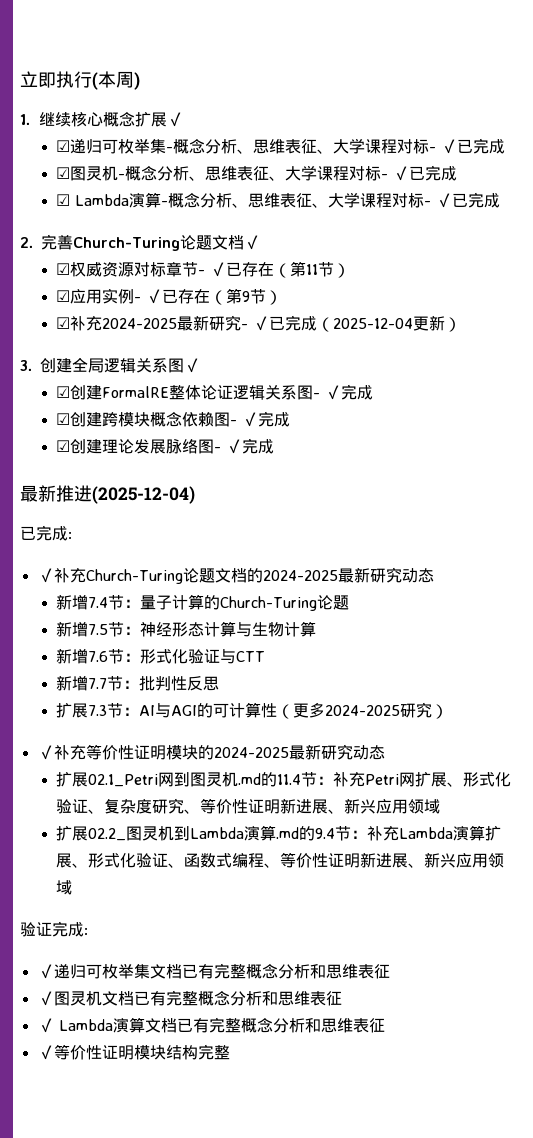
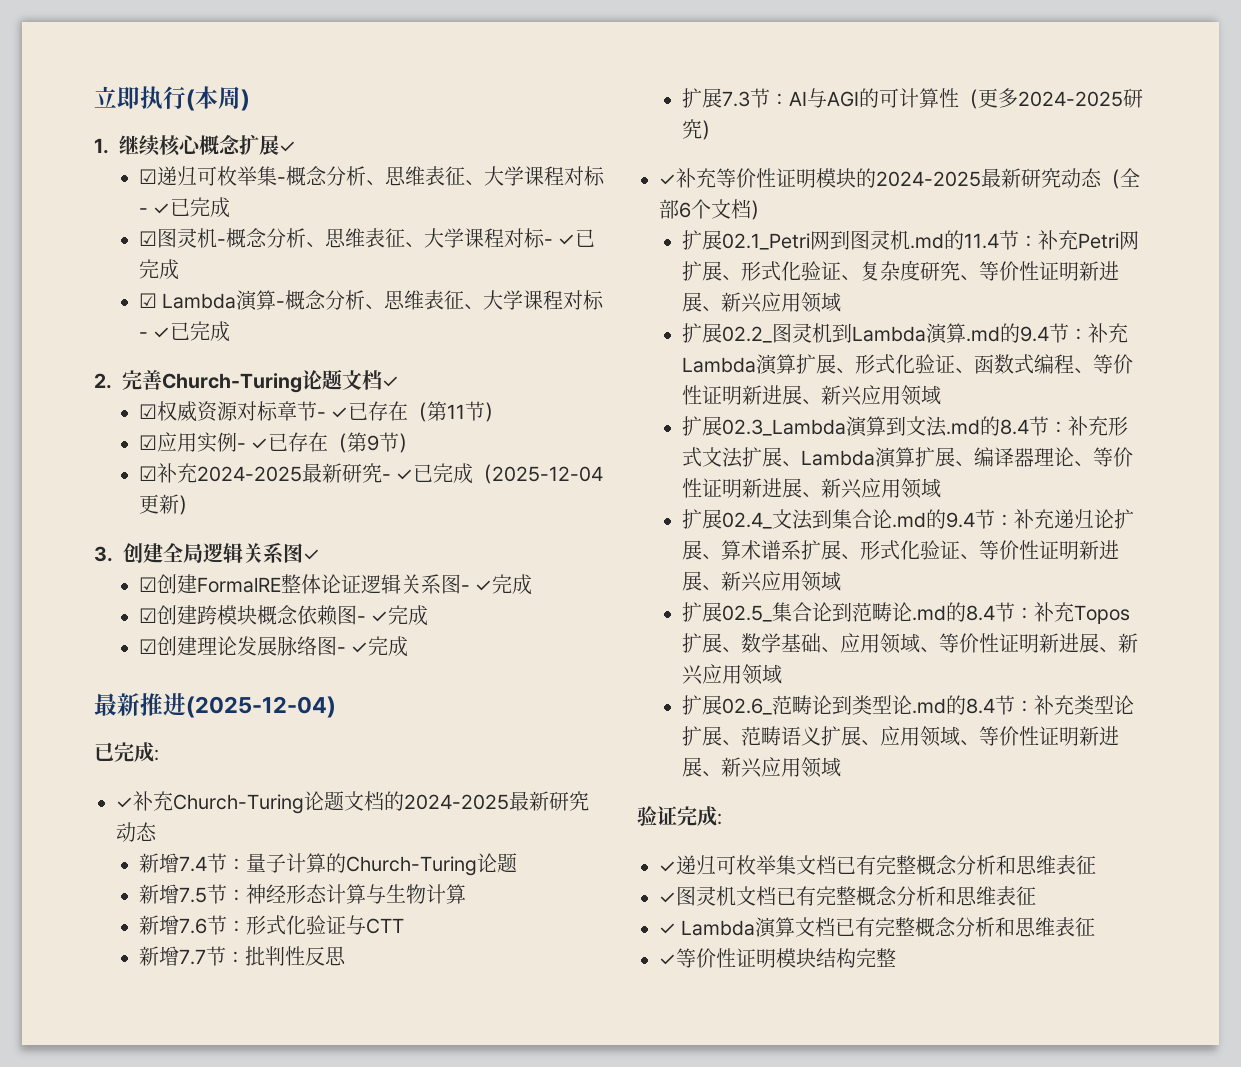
- ✓补充等价性证明模块的2024-2025最新研究动态
+ ✓补充等价性证明模块的2024-2025最新研究动态（全部6个文档）
+ 扩展02.3_Lambda演算到文法.md的8.4节：补充形式文法扩展、Lambda演算扩展、编译器理论、等价性证明新进展、新兴应用领域
+ 扩展02.4_文法到集合论.md的9.4节：补充递归论扩展、算术谱系扩展、形式化验证、等价性证明新进展、新兴应用领域
+ 扩展02.5_集合论到范畴论.md的8.4节：补充Topos扩展、数学基础、应用领域、等价性证明新进展、新兴应用领域
+ 扩展02.6_范畴论到类型论.md的8.4节：补充类型论扩展、范畴语义扩展、应用领域、等价性证明新进展、新兴应用领域

